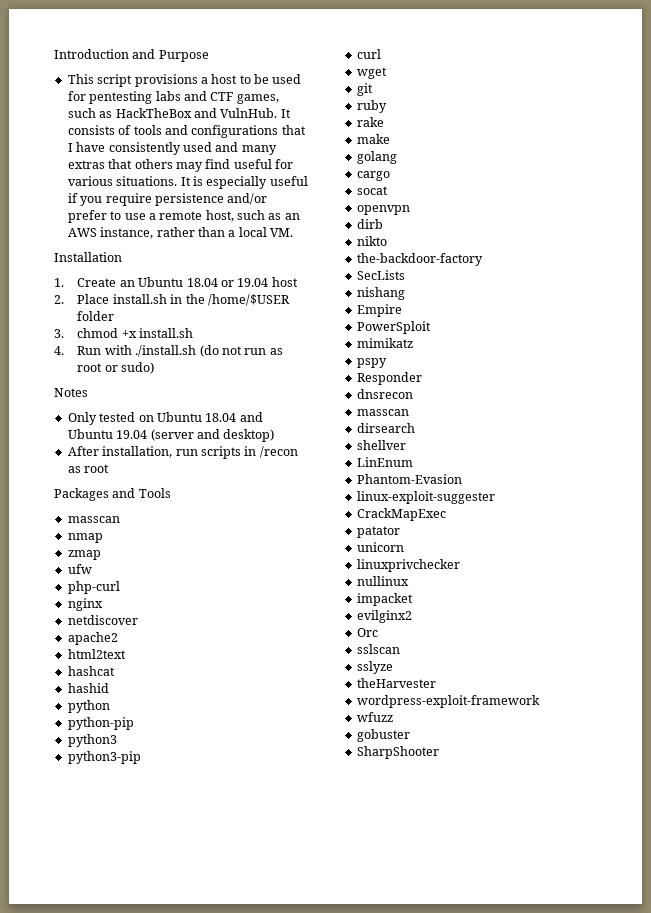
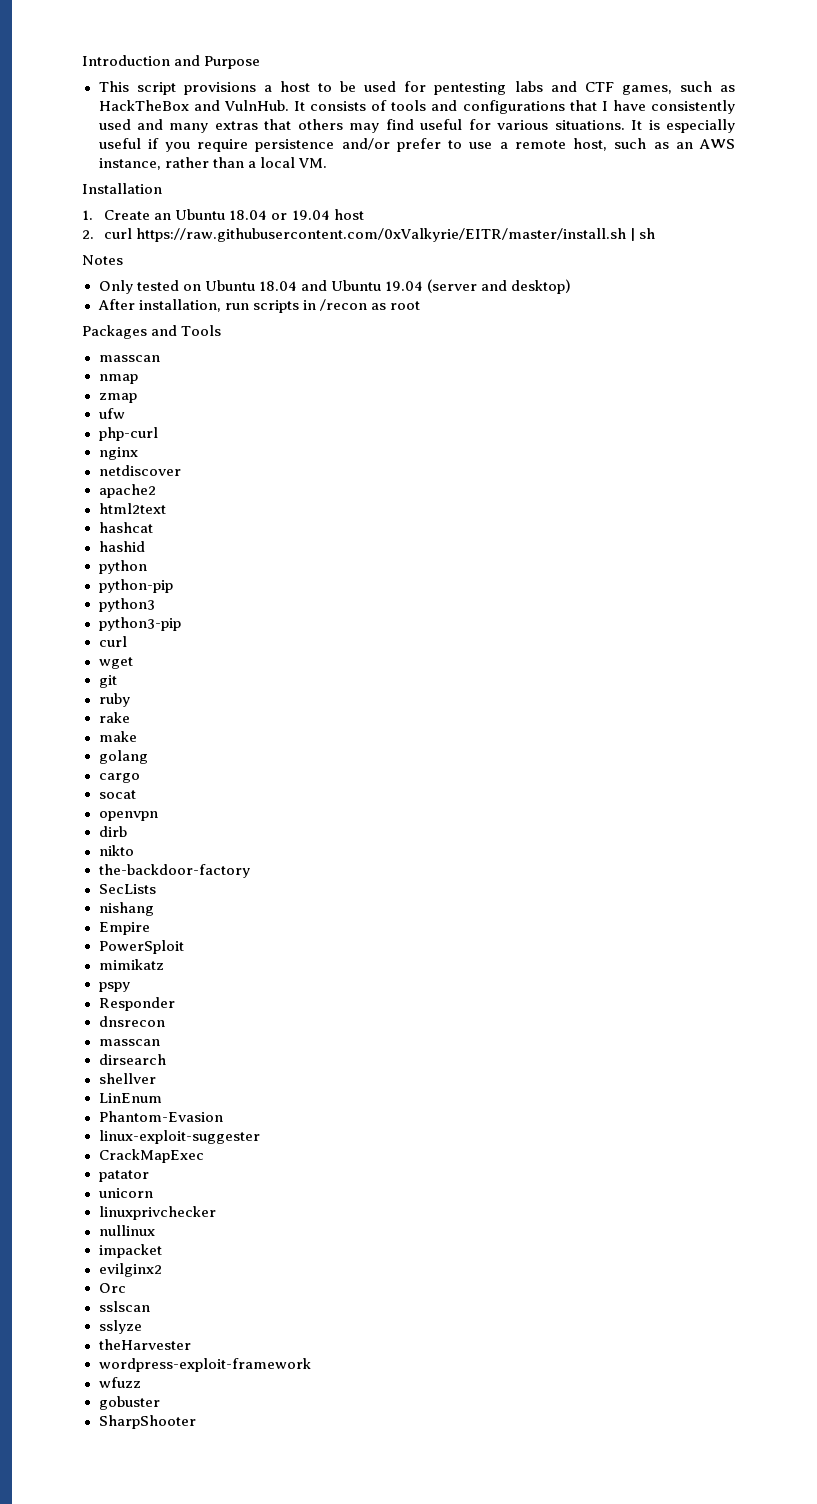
- 2. Place install.sh in the /home/$USER folder
- 3. chmod +x install.sh
- 4. Run with ./install.sh (do not run as root or sudo)
+ 2. curl https://raw.githubusercontent.com/0xValkyrie/EITR/master/install.sh | sh

